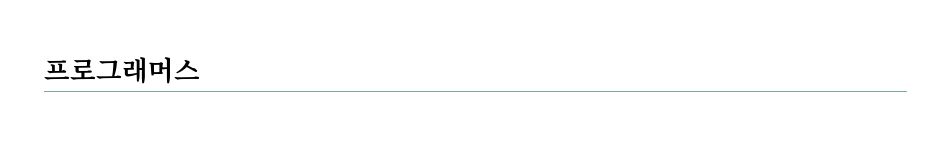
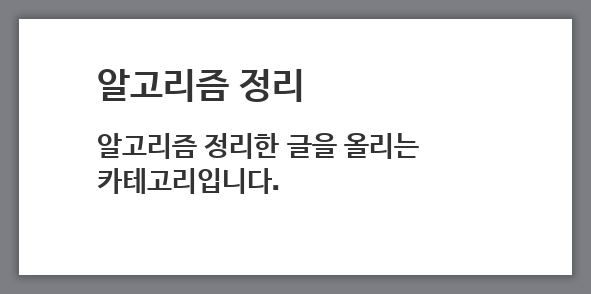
- 프로그래머스
+ 알고리즘 정리
+ 알고리즘 정리한 글을 올리는 카테고리입니다.

